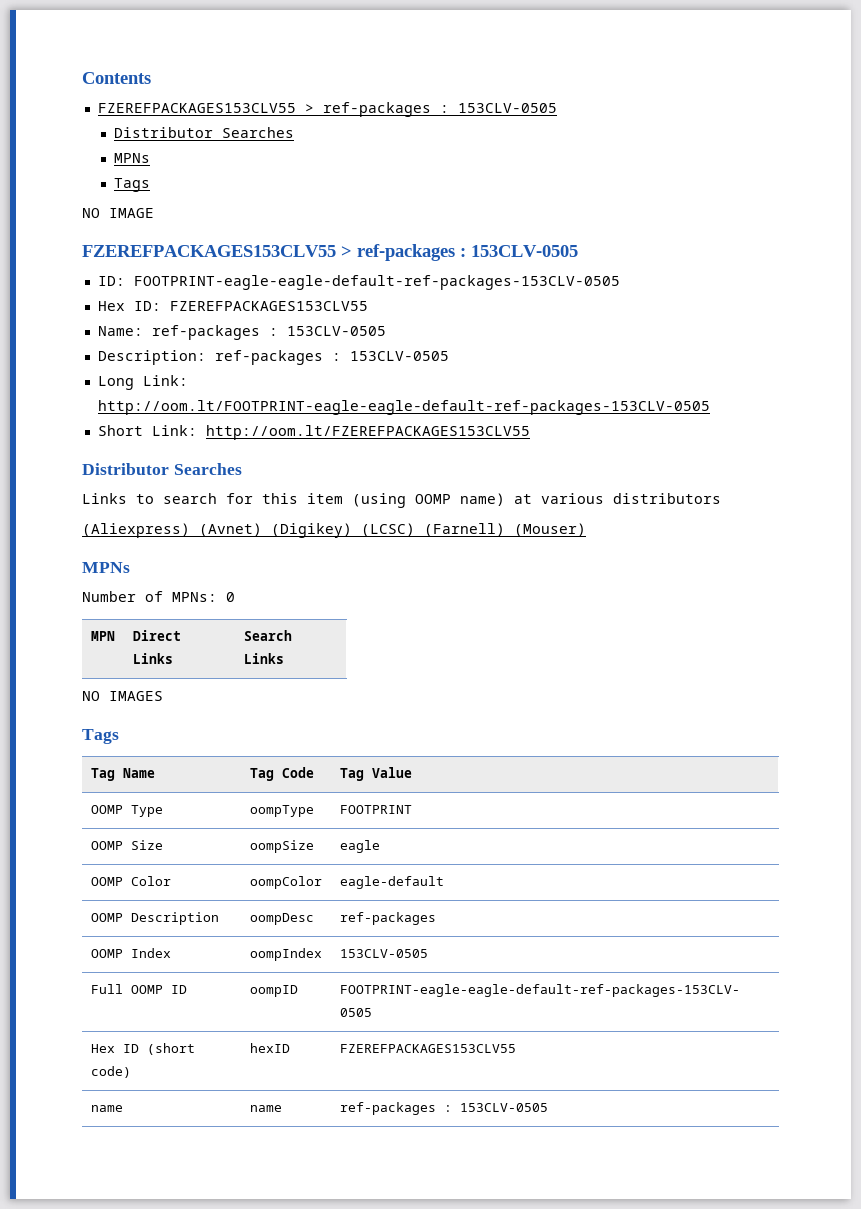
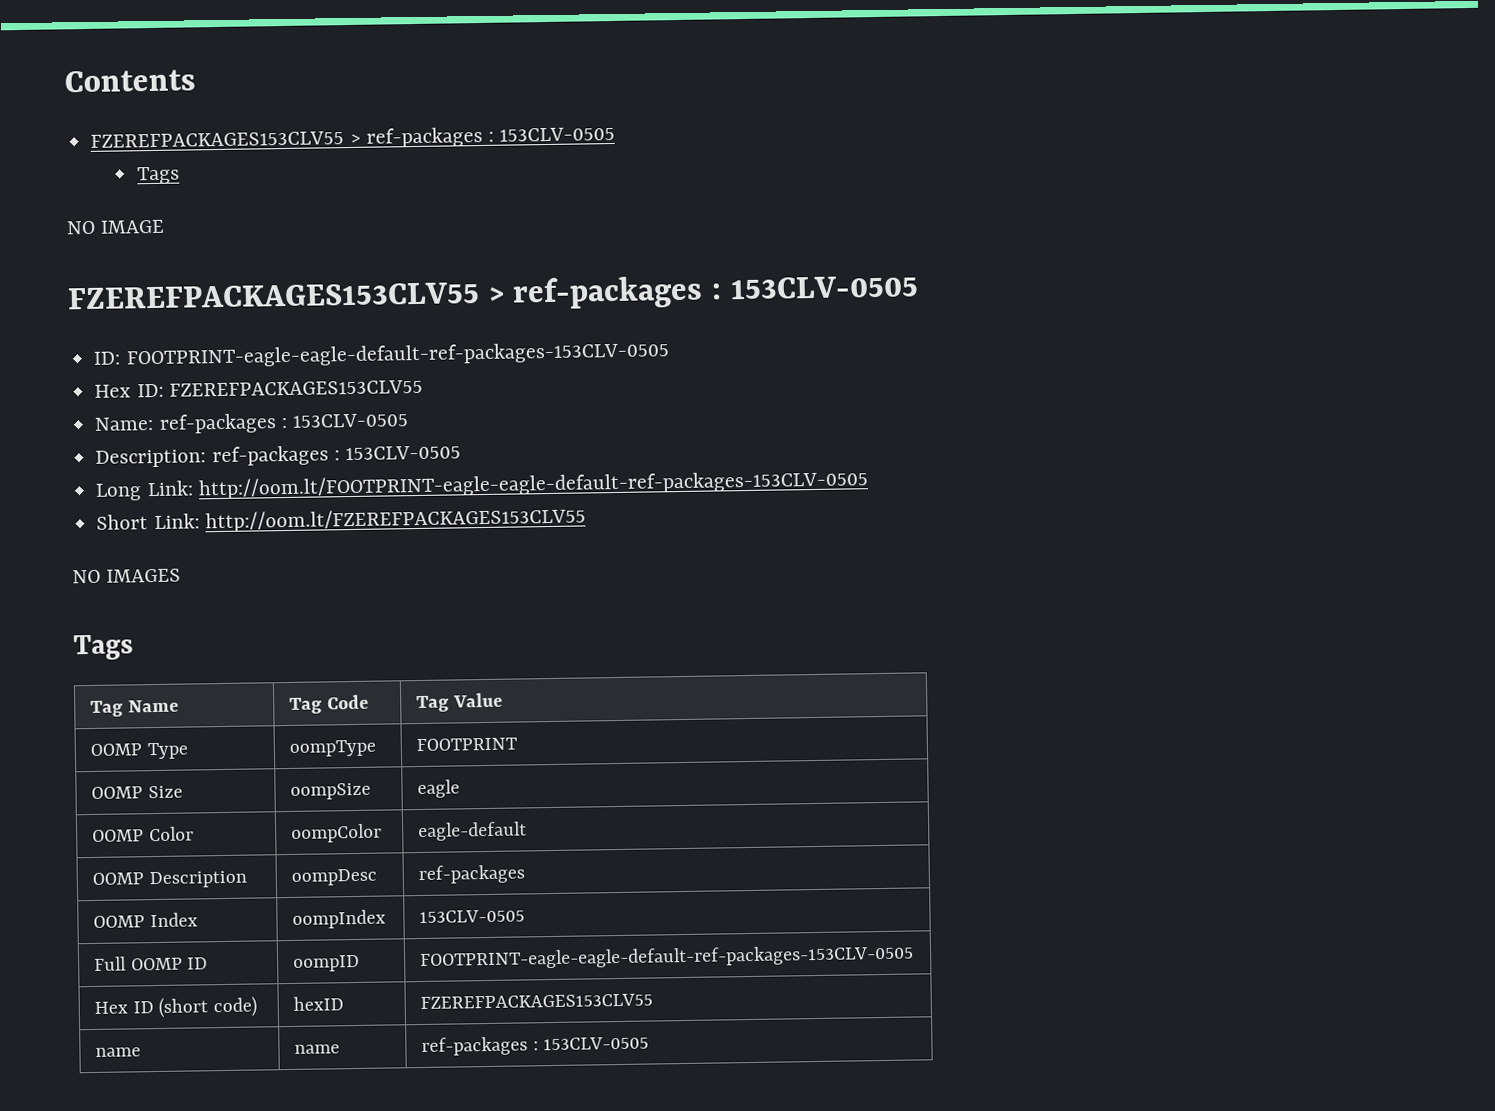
  Contents
  FZEREFPACKAGES153CLV55 > ref-packages : 153CLV-0505
- Distributor Searches
- MPNs
  Short Link: http://oom.lt/FZEREFPACKAGES153CLV55
- Distributor Searches
- Links to search for this item (using OOMP name) at various distributors
- (Aliexpress) (Avnet) (Digikey) (LCSC) (Farnell) (Mouser)
- MPNs
- Number of MPNs: 0
- MPN | Direct Links | Search Links

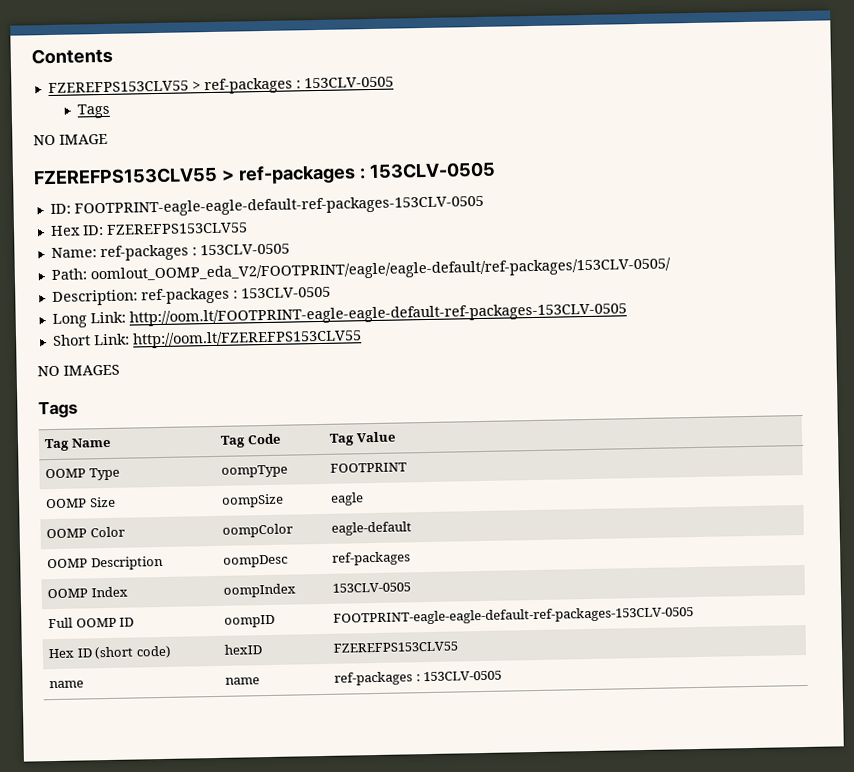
  Contents
- FZEREFPACKAGES153CLV55 > ref-packages : 153CLV-0505
+ FZEREFPS153CLV55 > ref-packages : 153CLV-0505
  NO IMAGE
- FZEREFPACKAGES153CLV55 > ref-packages : 153CLV-0505
+ FZEREFPS153CLV55 > ref-packages : 153CLV-0505
- Hex ID: FZEREFPACKAGES153CLV55
+ Hex ID: FZEREFPS153CLV55
+ Path: oomlout_OOMP_eda_V2/FOOTPRINT/eagle/eagle-default/ref-packages/153CLV-0505/
- Short Link: http://oom.lt/FZEREFPACKAGES153CLV55
+ Short Link: http://oom.lt/FZEREFPS153CLV55
- Hex ID (short code) | hexID | FZEREFPACKAGES153CLV55
+ Hex ID (short code) | hexID | FZEREFPS153CLV55

